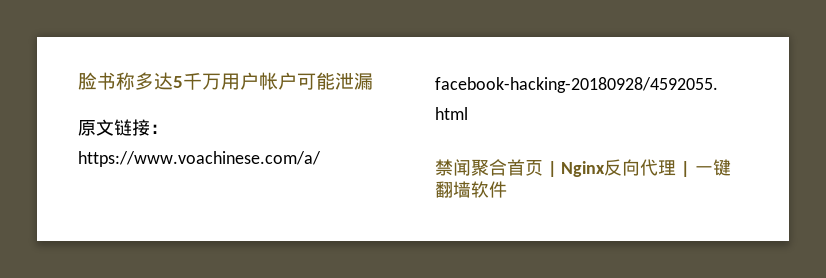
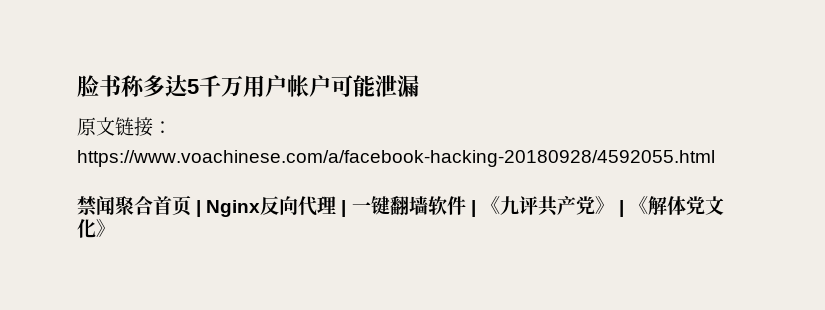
- 禁闻聚合首页 | Nginx反向代理 | 一键翻墙软件
+ 禁闻聚合首页 | Nginx反向代理 | 一键翻墙软件 | 《九评共产党》 | 《解体党文化》

